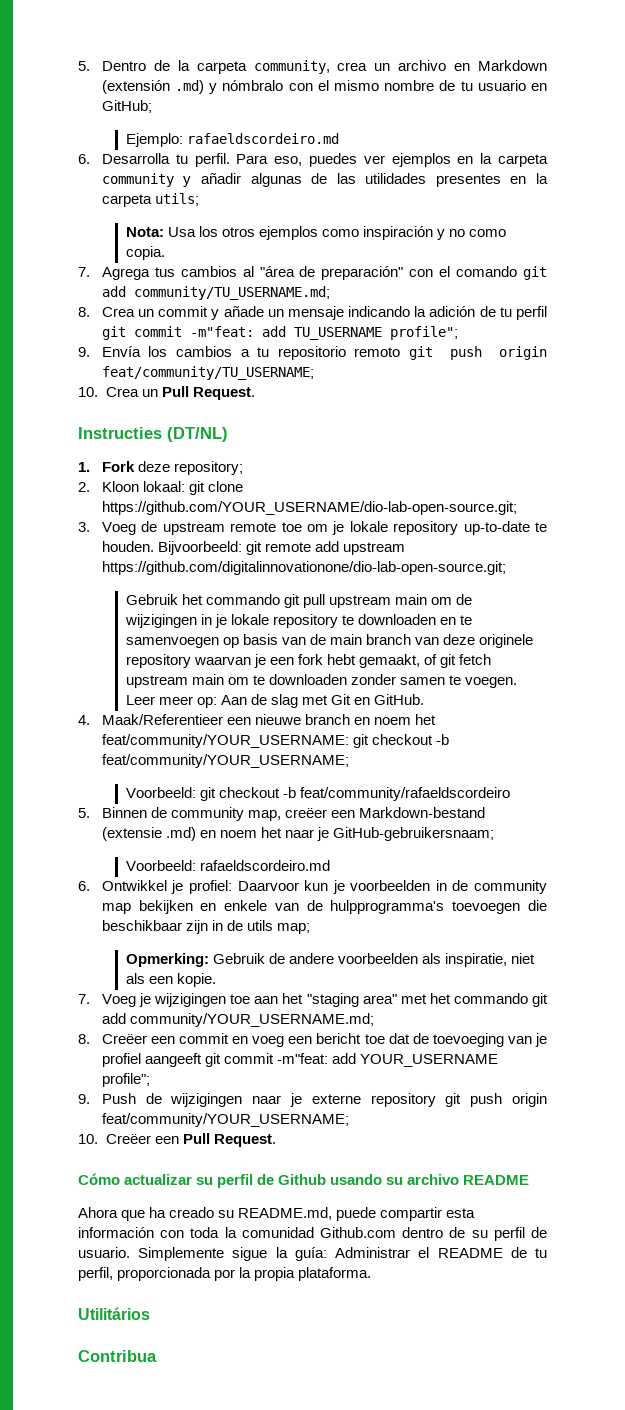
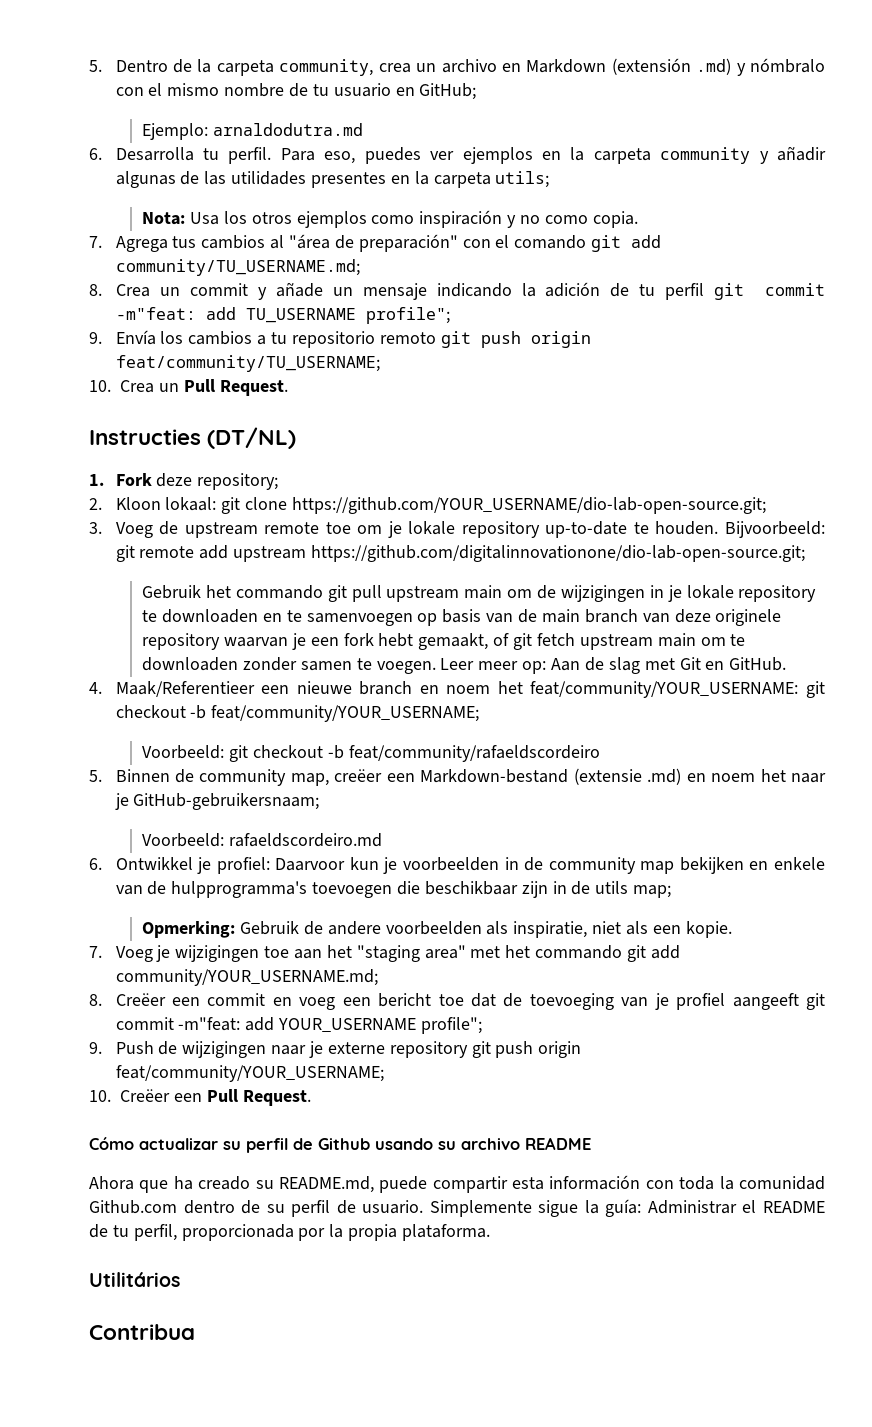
- Ejemplo: rafaeldscordeiro.md
+ Ejemplo: arnaldodutra.md

